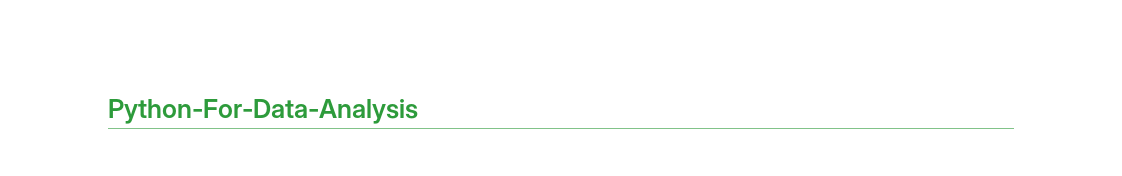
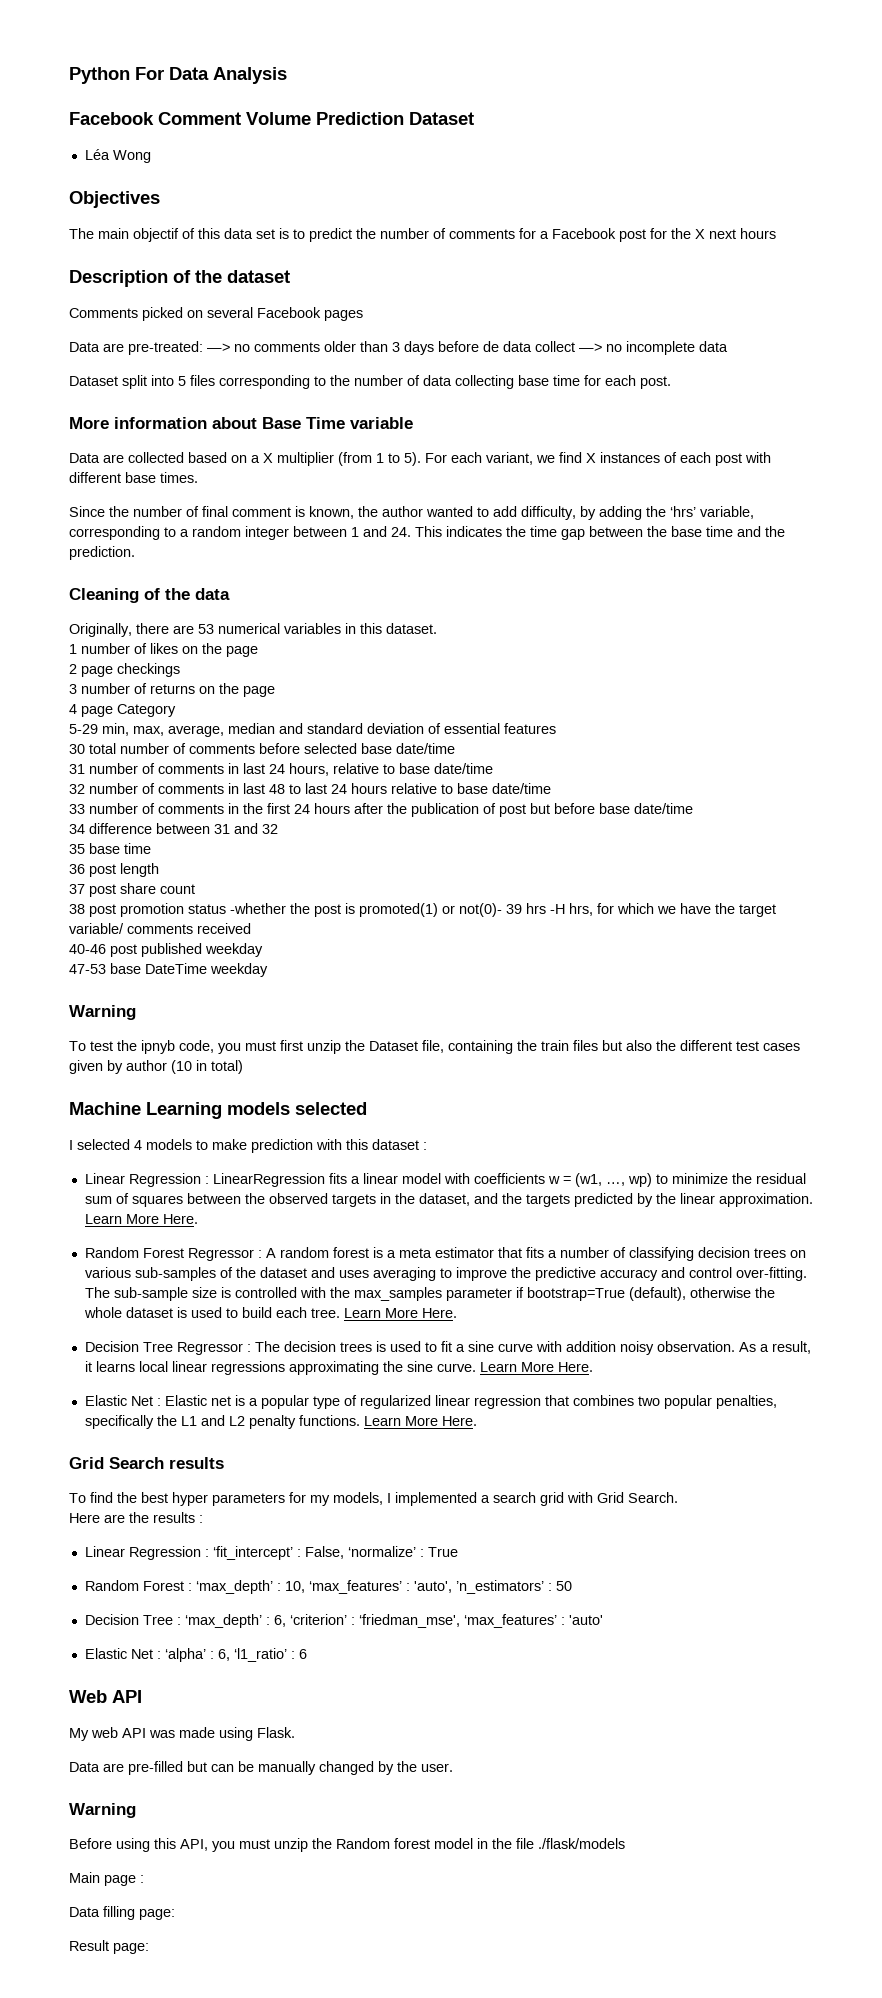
- Python-For-Data-Analysis
+ Python For Data Analysis
+ Facebook Comment Volume Prediction Dataset
+ Léa Wong
+ Objectives
+ The main objectif of this data set is to predict the number of comments for a Facebook post for the X next hours
+ Description of the dataset
+ Comments picked on several Facebook pages
+ Data are pre-treated: —> no comments older than 3 days before de data collect —> no incomplete data
+ Dataset split into 5 files corresponding to the number of data collecting base time for each post.
+ More information about Base Time variable
+ Data are collected based on a X multiplier (from 1 to 5). For each variant, we find X instances of each post with different base times.
+ Since the number of final comment is known, the author wanted to add difficulty, by adding the ‘hrs’ variable, corresponding to a random integer between 1 and 24. This indicates the time gap between the base time and the prediction.
+ Cleaning of the data
+ Originally, there are 53 numerical variables in this dataset.
+ 1 number of likes on the page
+ 2 page checkings
+ 3 number of returns on the page
+ 4 page Category
+ 5-29 min, max, average, median and standard deviation of essential features
+ 30 total number of comments before selected base date/time
+ 31 number of comments in last 24 hours, relative to base date/time
+ 32 number of comments in last 48 to last 24 hours relative to base date/time
+ 33 number of comments in the first 24 hours after the publication of post but before base date/time
+ 34 difference between 31 and 32
+ 35 base time
+ 36 post length
+ 37 post share count
+ 38 post promotion status -whether the post is promoted(1) or not(0)- 39 hrs -H hrs, for which we have the target variable/ comments received
+ 40-46 post published weekday
+ 47-53 base DateTime weekday
+ Warning
+ To test the ipnyb code, you must first unzip the Dataset file, containing the train files but also the different test cases given by author (10 in total)
+ Machine Learning models selected
+ I selected 4 models to make prediction with this dataset :
+ Linear Regression : LinearRegression fits a linear model with coefficients w = (w1, …, wp) to minimize the residual sum of squares between the observed targets in the dataset, and the targets predicted by the linear approximation. Learn More Here.
+ Random Forest Regressor : A random forest is a meta estimator that fits a number of classifying decision trees on various sub-samples of the dataset and uses averaging to improve the predictive accuracy and control over-fitting. The sub-sample size is controlled with the max_samples parameter if bootstrap=True (default), otherwise the whole dataset is used to build each tree. Learn More Here.
+ Decision Tree Regressor : The decision trees is used to fit a sine curve with addition noisy observation. As a result, it learns local linear regressions approximating the sine curve. Learn More Here.
+ Elastic Net : Elastic net is a popular type of regularized linear regression that combines two popular penalties, specifically the L1 and L2 penalty functions. Learn More Here.
+ Grid Search results
+ To find the best hyper parameters for my models, I implemented a search grid with Grid Search.
+ Here are the results :
+ Linear Regression : ‘fit_intercept’ : False, ‘normalize’ : True
+ Random Forest : ‘max_depth’ : 10, ‘max_features’ : 'auto', ’n_estimators’ : 50
+ Decision Tree : ‘max_depth’ : 6, ‘criterion’ : ‘friedman_mse', ‘max_features’ : 'auto'
+ Elastic Net : ‘alpha’ : 6, ‘l1_ratio’ : 6
+ Web API
+ My web API was made using Flask.
+ Data are pre-filled but can be manually changed by the user.
+ Warning
+ Before using this API, you must unzip the Random forest model in the file ./flask/models
+ Main page :
+ Data filling page:
+ Result page:

